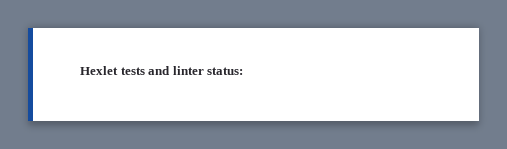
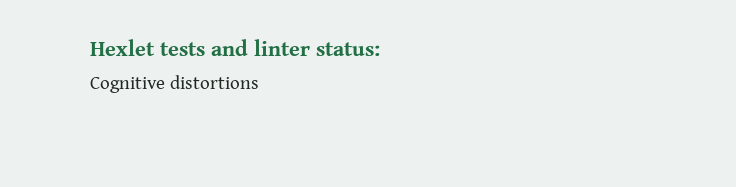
+ Cognitive distortions

